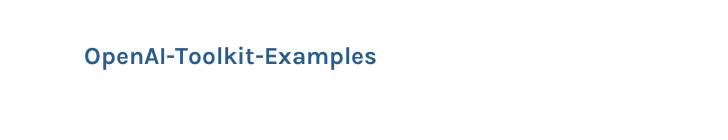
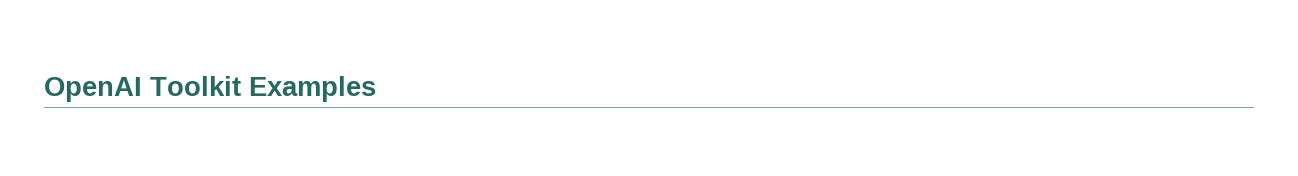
- OpenAI-Toolkit-Examples
+ OpenAI Toolkit Examples

